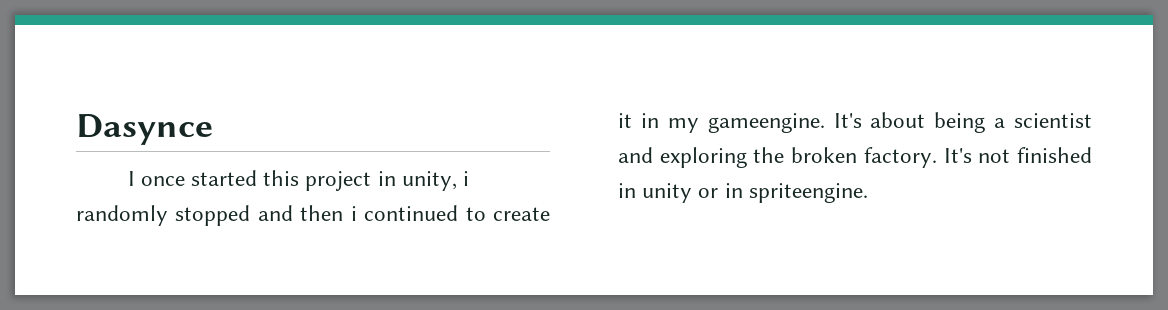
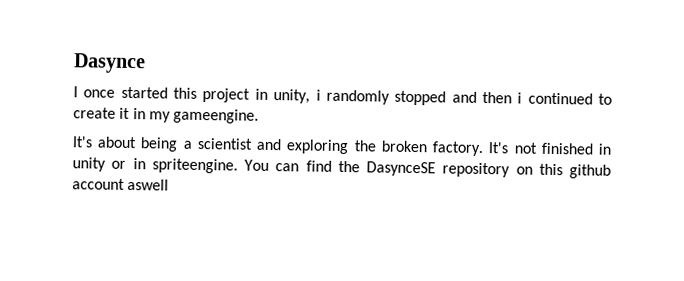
- I once started this project in unity, i randomly stopped and then i continued to create it in my gameengine. It's about being a scientist and exploring the broken factory.
+ I once started this project in unity, i randomly stopped and then i continued to create it in my gameengine.
+ It's about being a scientist and exploring the broken factory.
+ You can find the DasynceSE repository on this github account aswell

